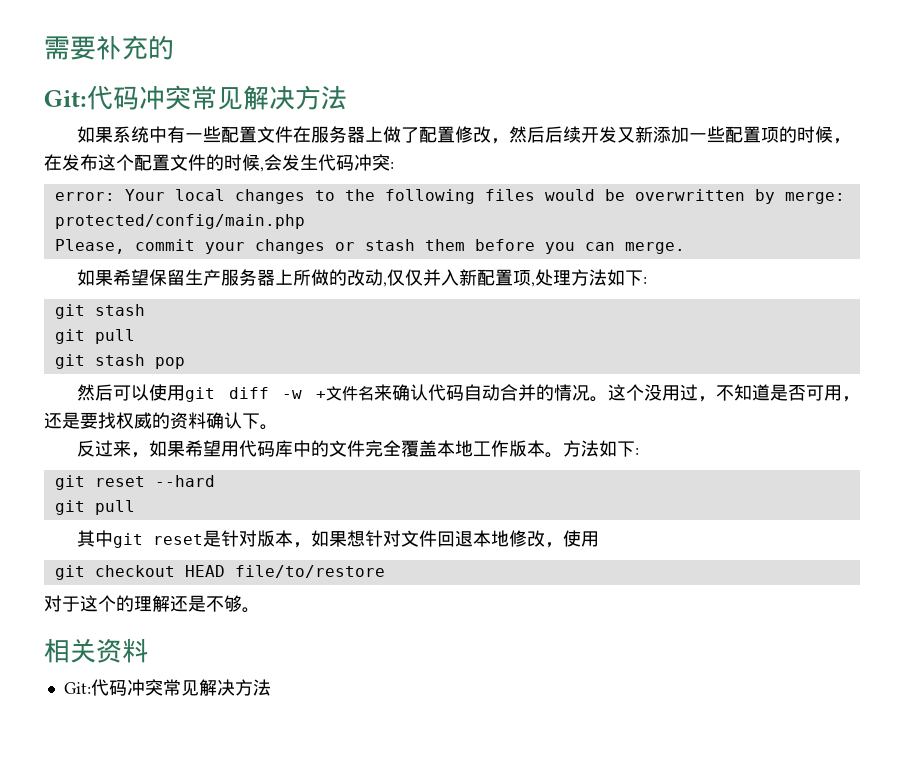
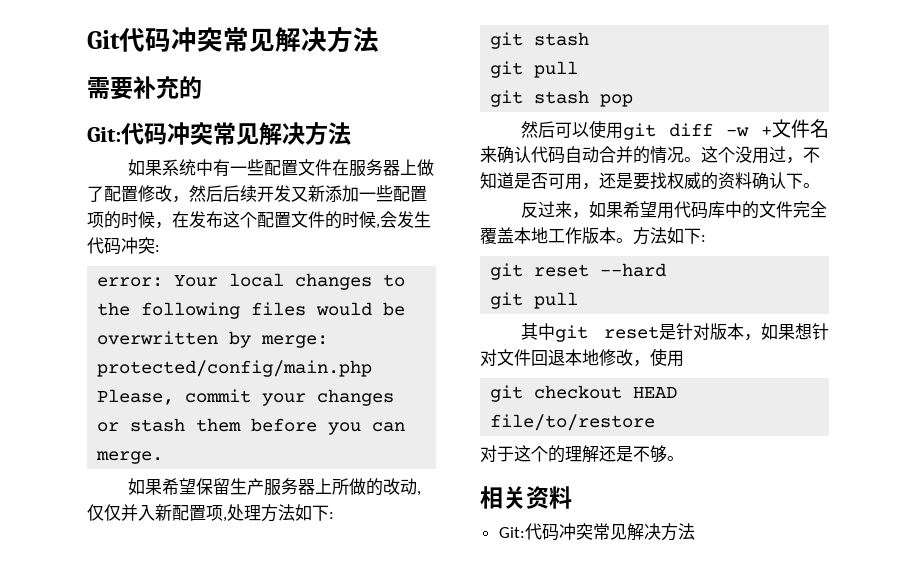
+ Git代码冲突常见解决方法

